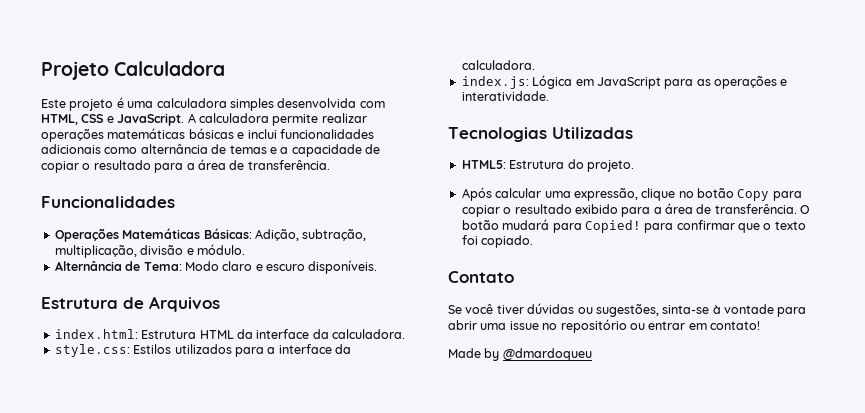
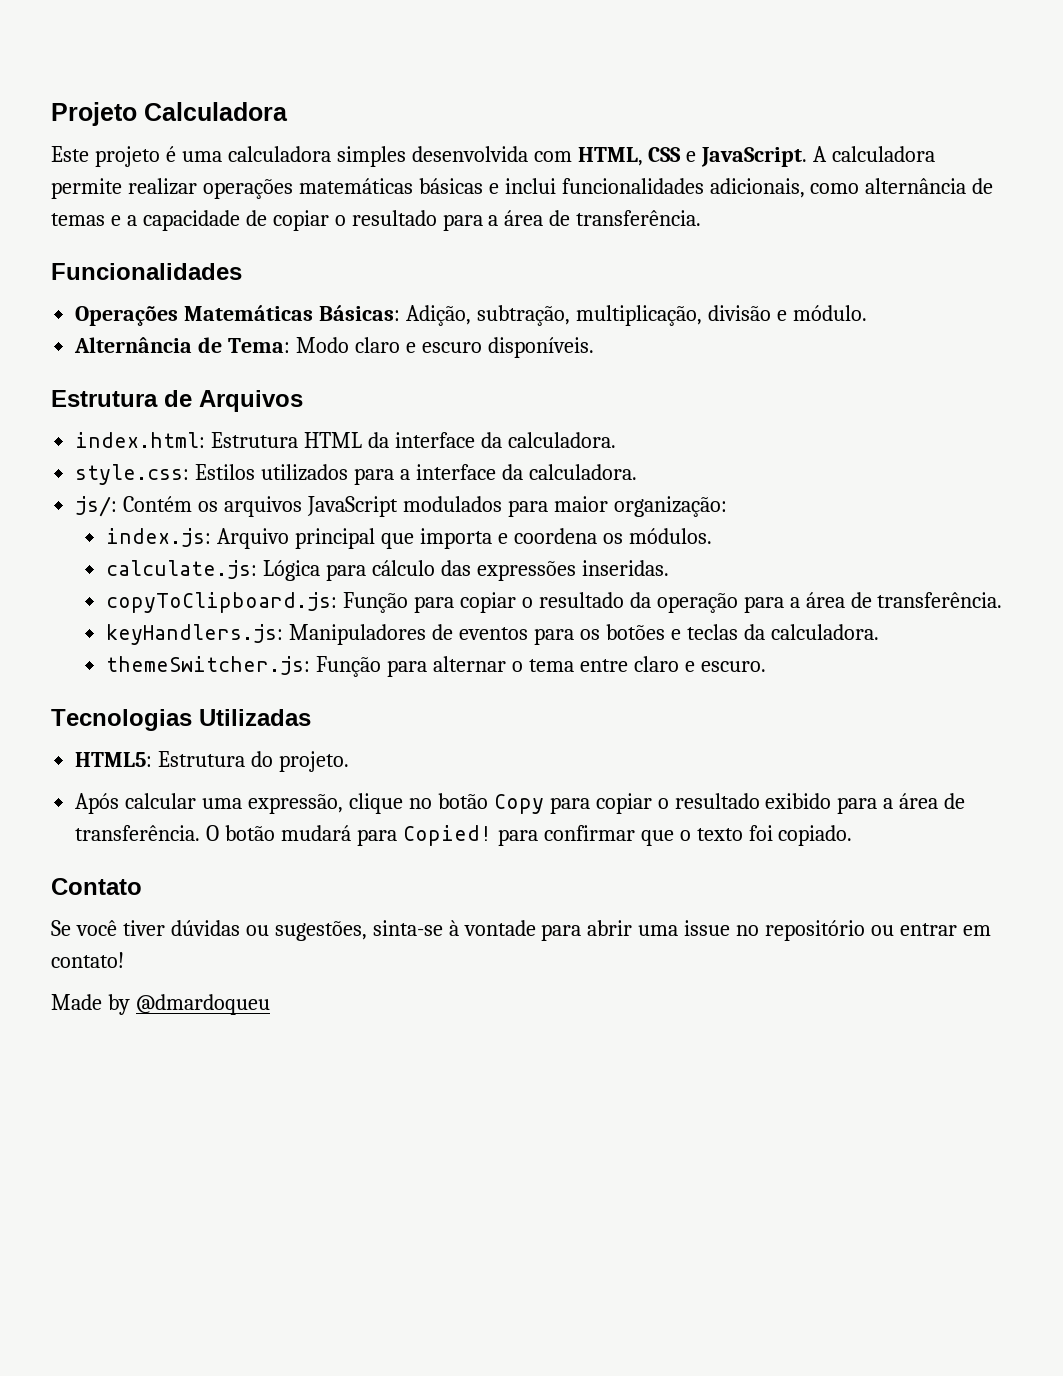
- A calculadora permite realizar operações matemáticas básicas e inclui funcionalidades adicionais como alternância de temas e a capacidade de copiar o resultado para a área de transferência.
+ A calculadora permite realizar operações matemáticas básicas e inclui funcionalidades adicionais, como alternância de temas e a capacidade de copiar o resultado para a área de transferência.
- index.js: Lógica em JavaScript para as operações e interatividade.
+ js/: Contém os arquivos JavaScript modulados para maior organização:
+ index.js: Arquivo principal que importa e coordena os módulos.
+ calculate.js: Lógica para cálculo das expressões inseridas.
+ copyToClipboard.js: Função para copiar o resultado da operação para a área de transferência.
+ keyHandlers.js: Manipuladores de eventos para os botões e teclas da calculadora.
+ themeSwitcher.js: Função para alternar o tema entre claro e escuro.

